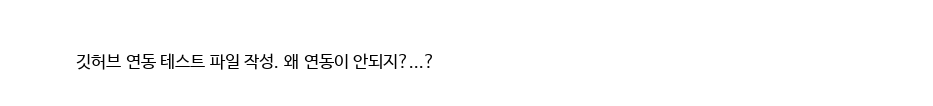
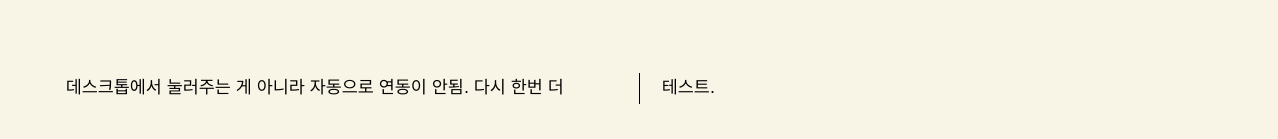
- 깃허브 연동 테스트 파일 작성. 왜 연동이 안되지?...?
+ 데스크톱에서 눌러주는 게 아니라 자동으로 연동이 안됨. 다시 한번 더 테스트.

